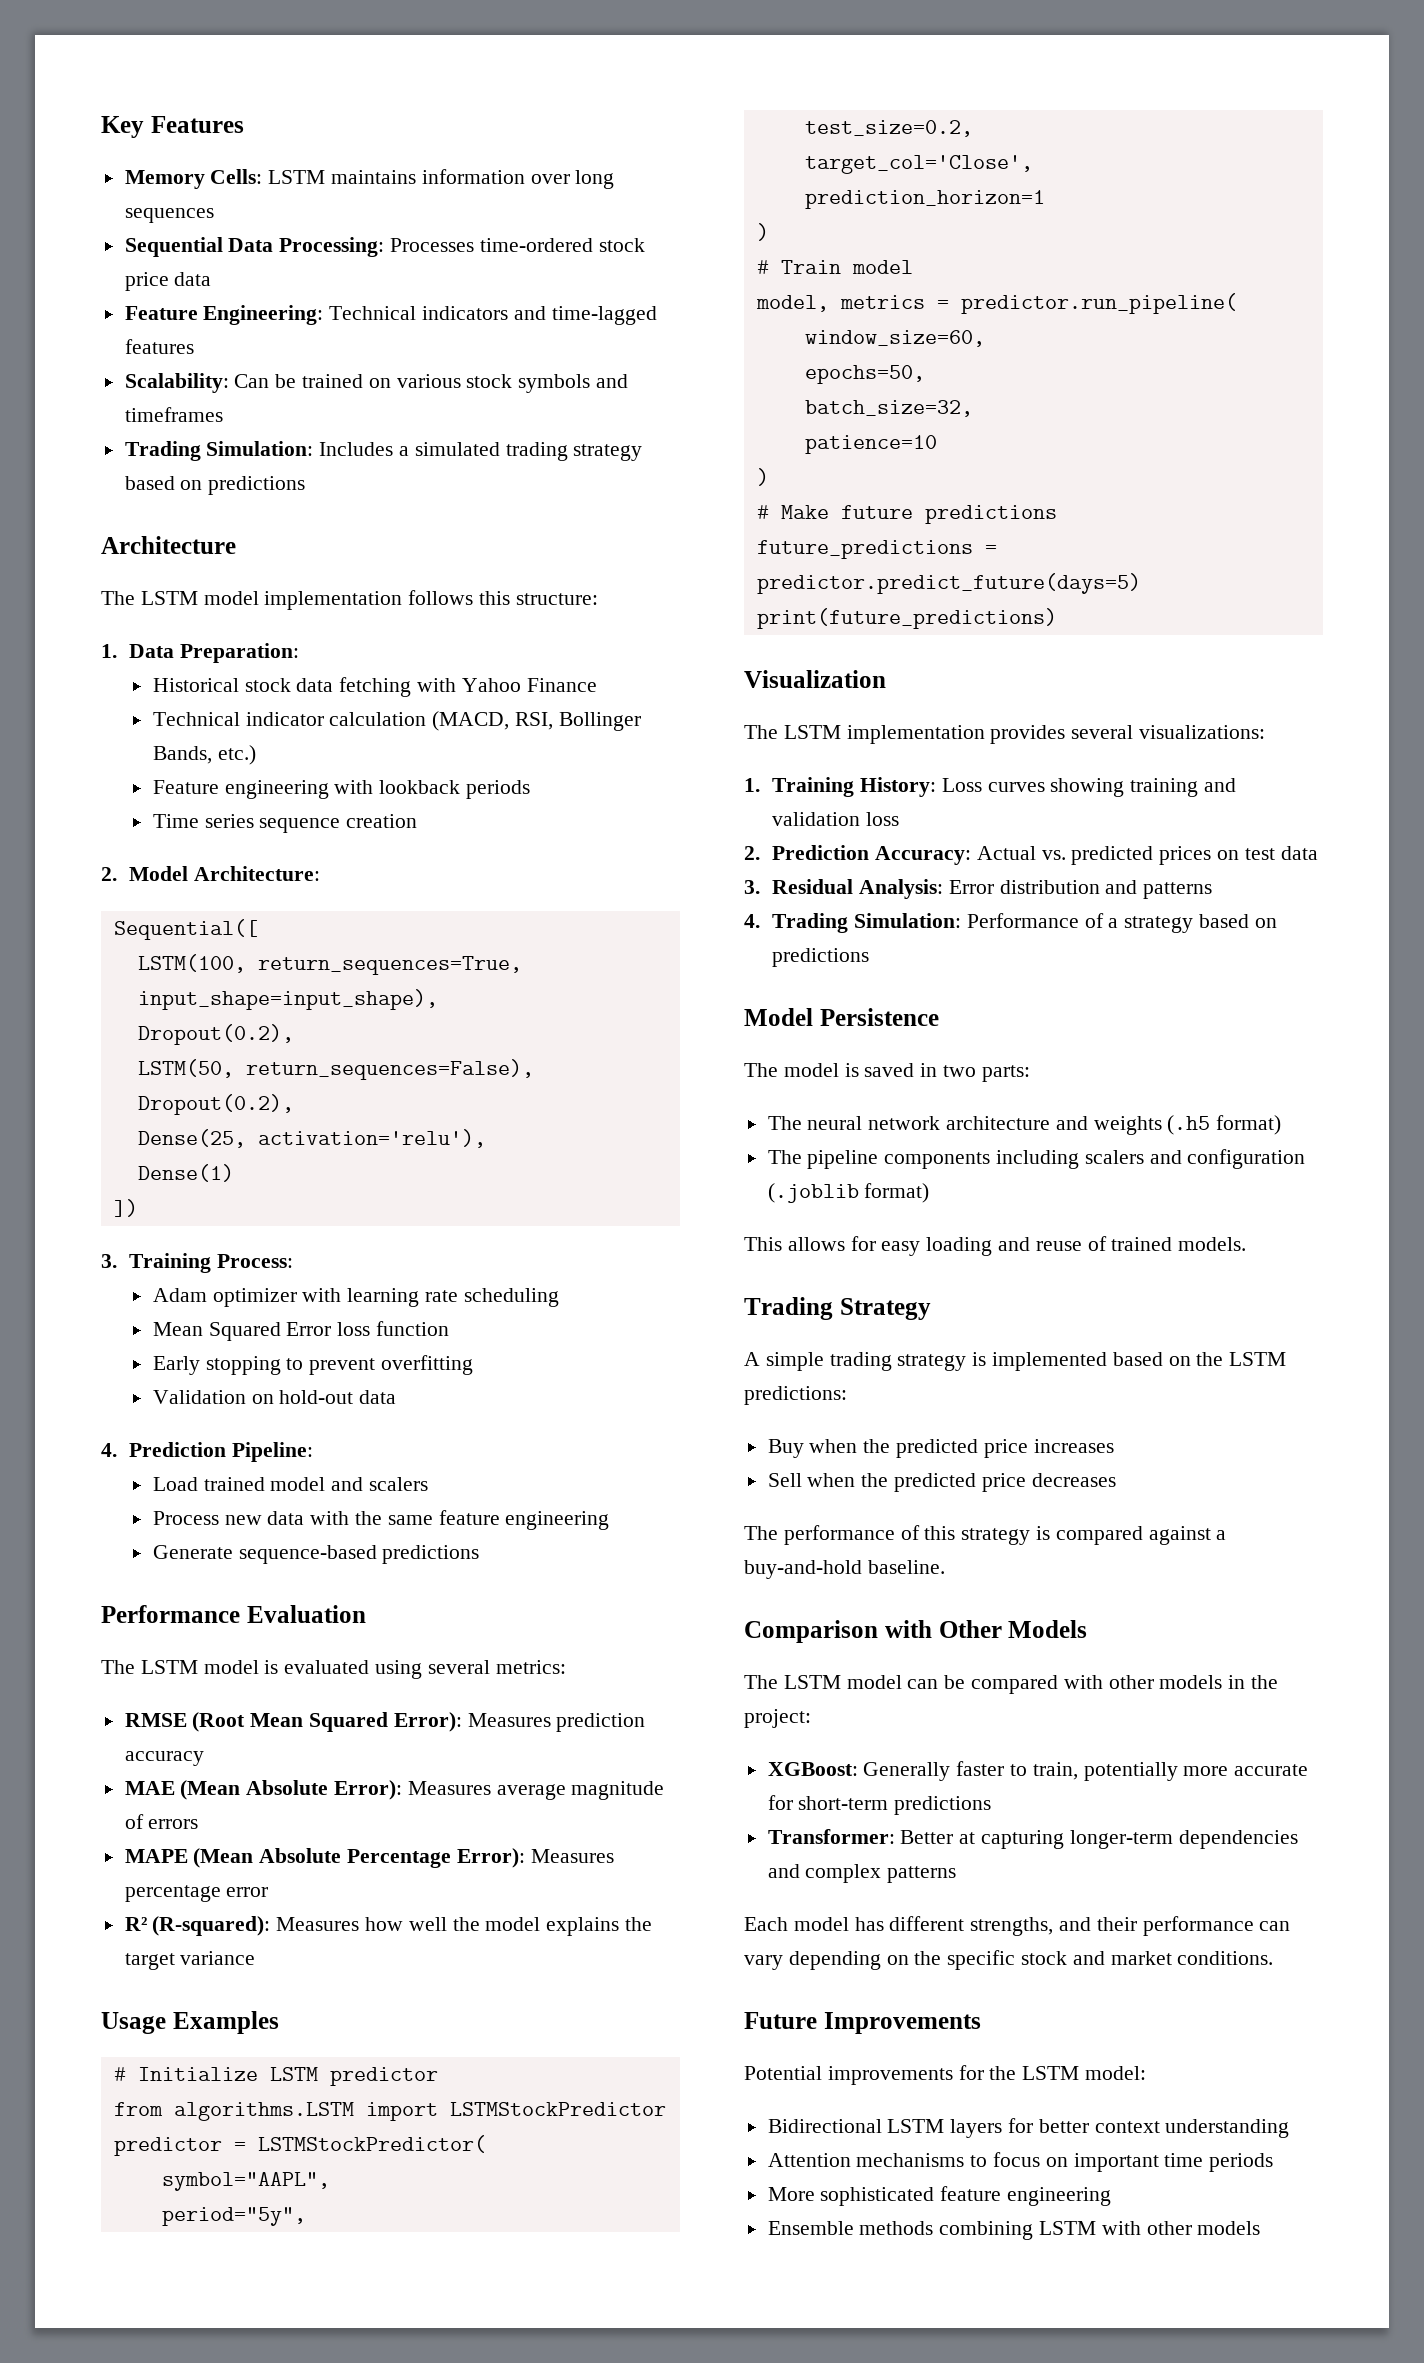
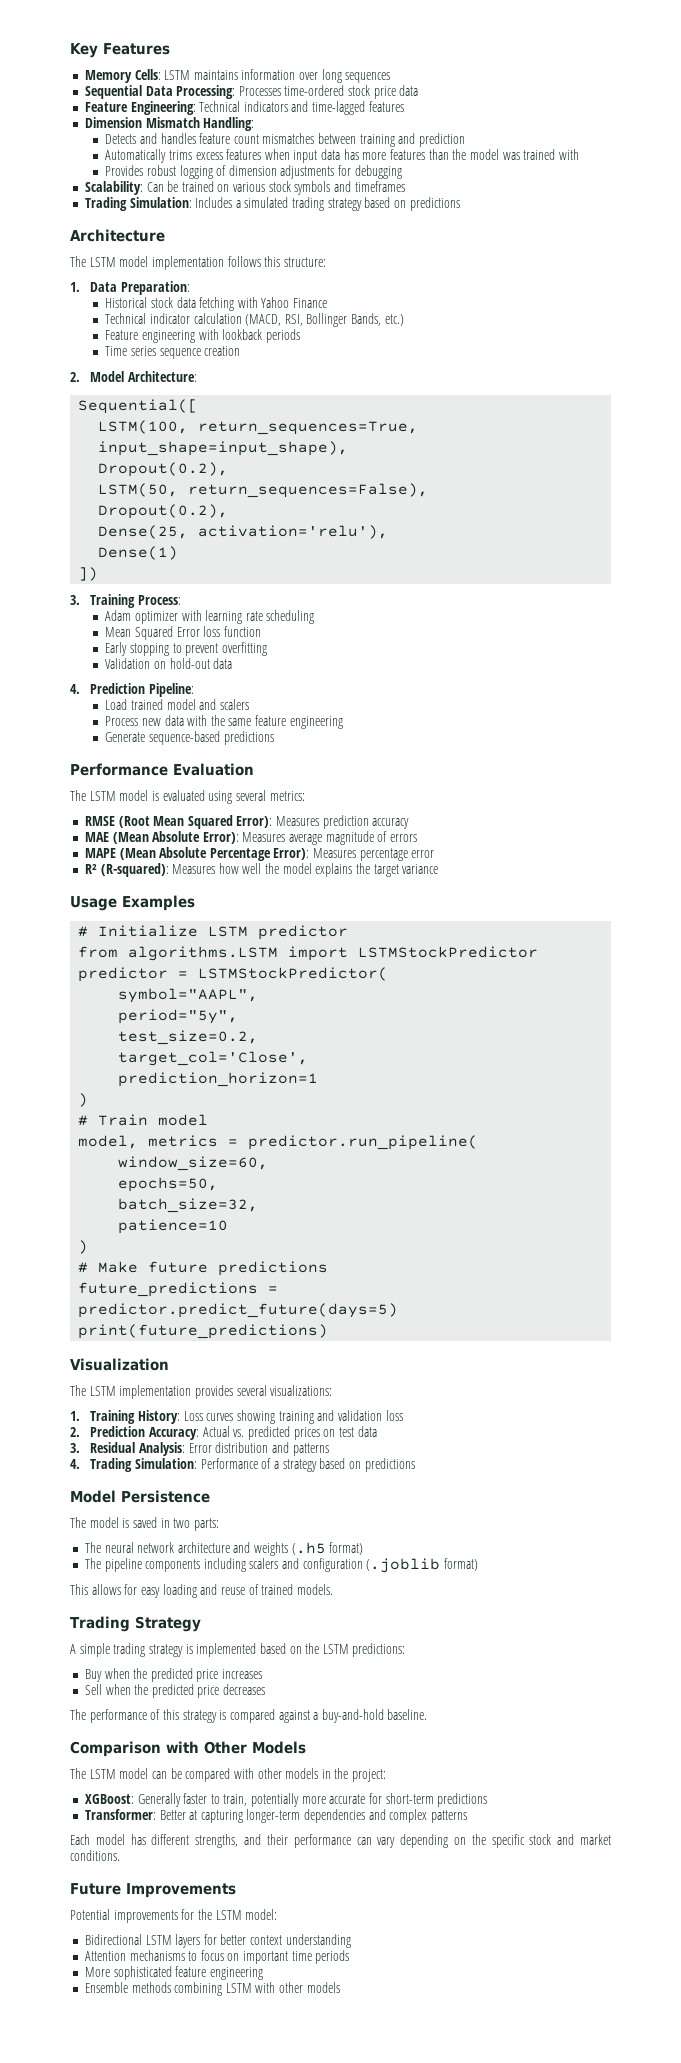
+ Dimension Mismatch Handling:
+ Detects and handles feature count mismatches between training and prediction
+ Automatically trims excess features when input data has more features than the model was trained with
+ Provides robust logging of dimension adjustments for debugging

